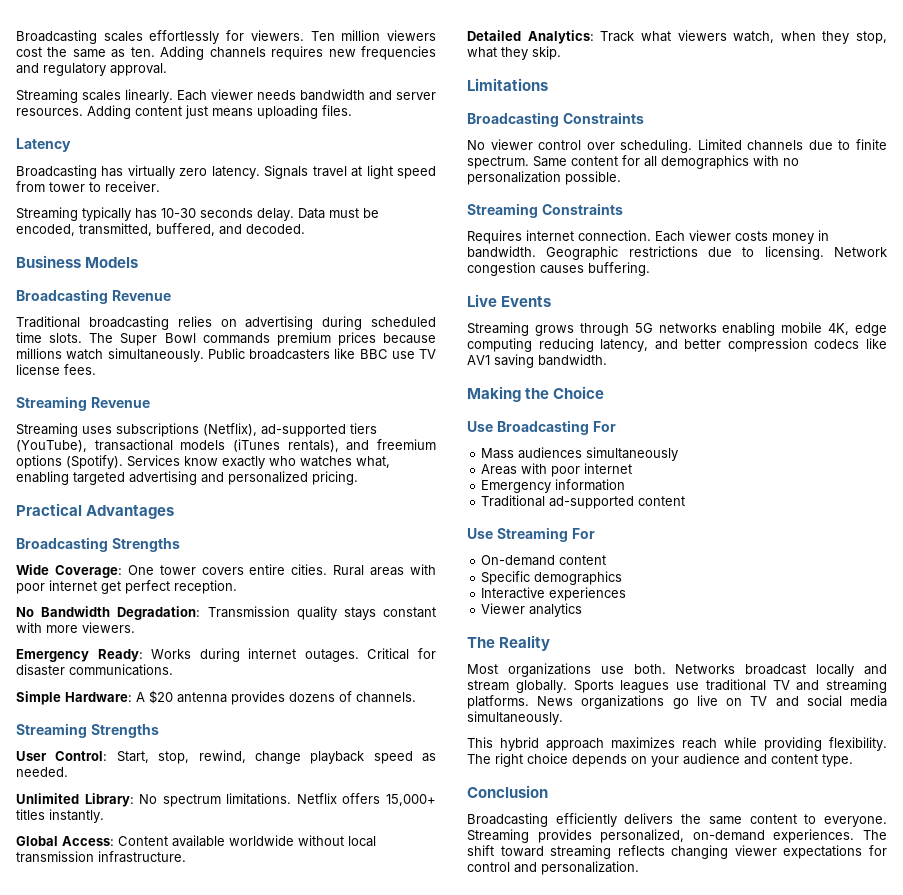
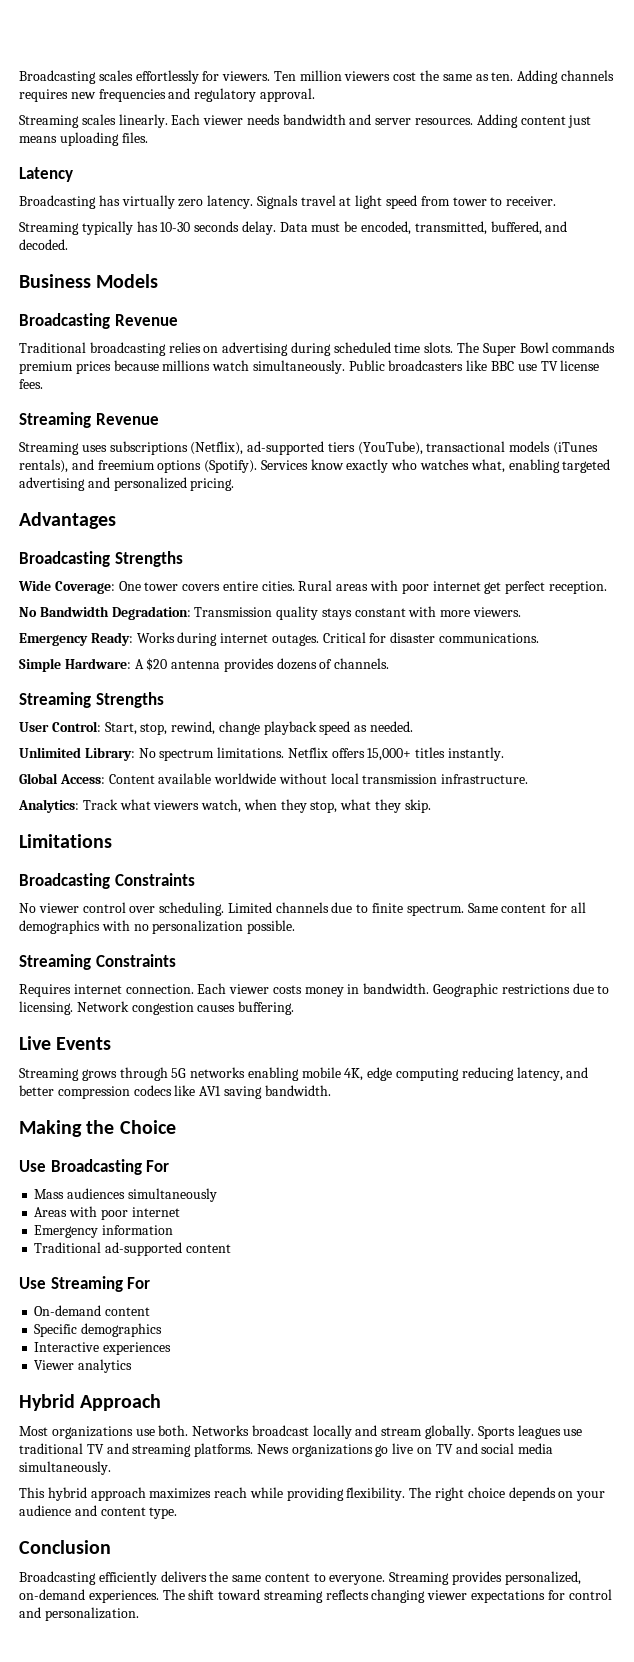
- Practical Advantages
+ Advantages
- Detailed Analytics: Track what viewers watch, when they stop, what they skip.
+ Analytics: Track what viewers watch, when they stop, what they skip.
- The Reality
+ Hybrid Approach

